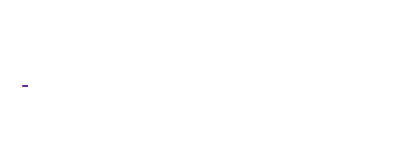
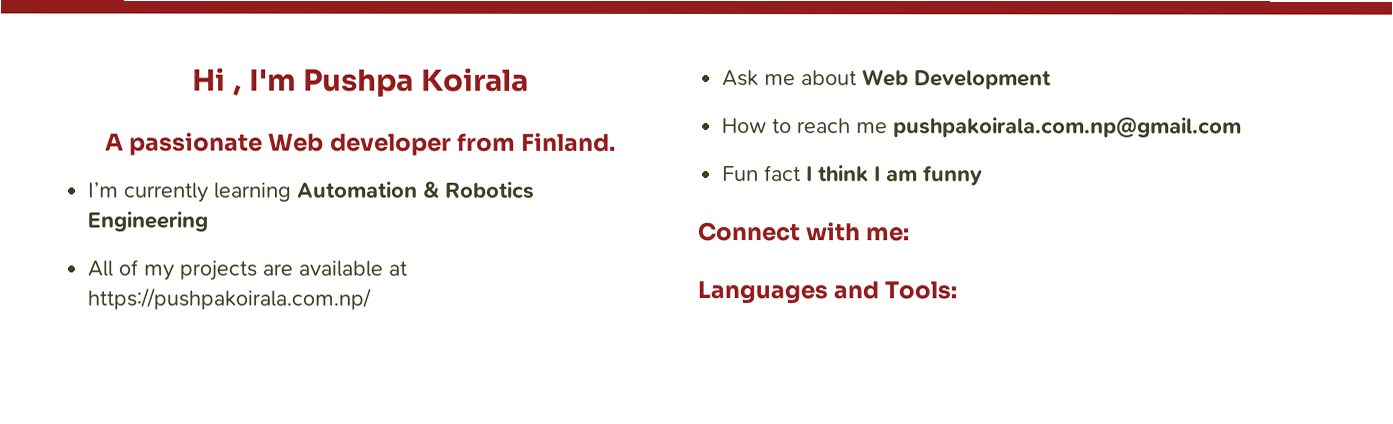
- -
+ Hi , I'm Pushpa Koirala
+ A passionate Web developer from Finland.
+ I’m currently learning Automation & Robotics Engineering
+ All of my projects are available at https://pushpakoirala.com.np/
+ Ask me about Web Development
+ How to reach me pushpakoirala.com.np@gmail.com
+ Fun fact I think I am funny
+ Connect with me:
+ Languages and Tools:

